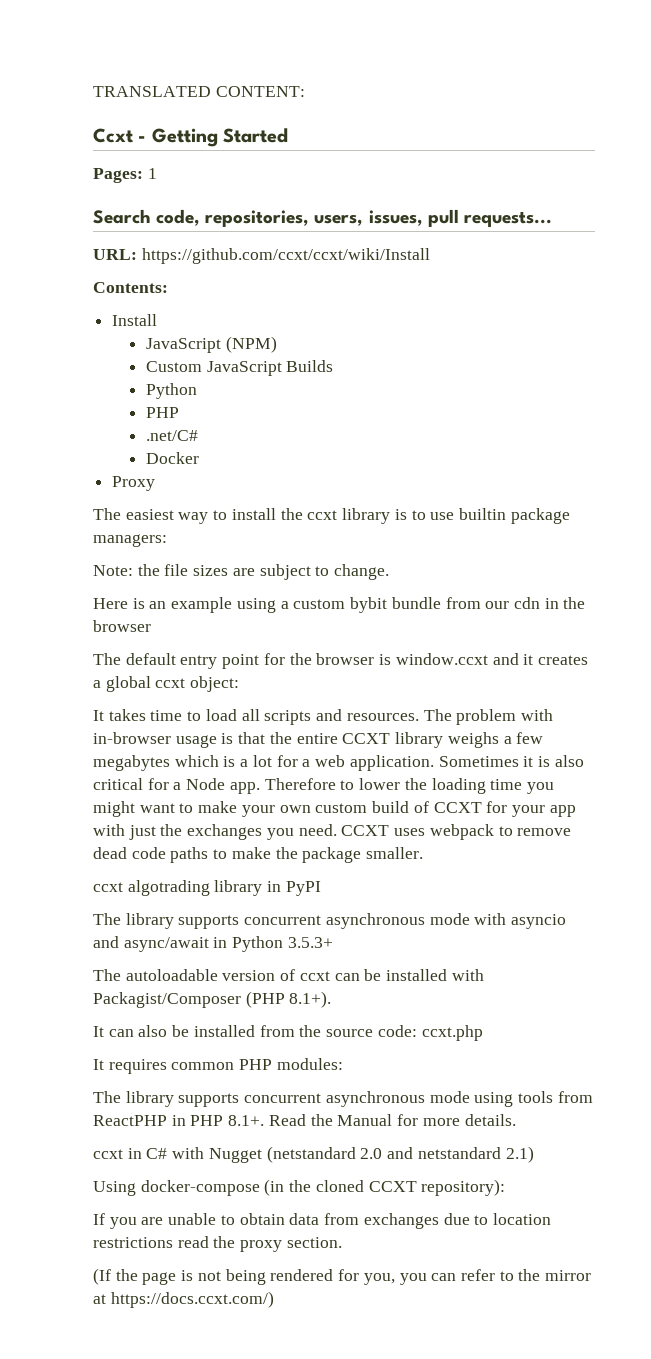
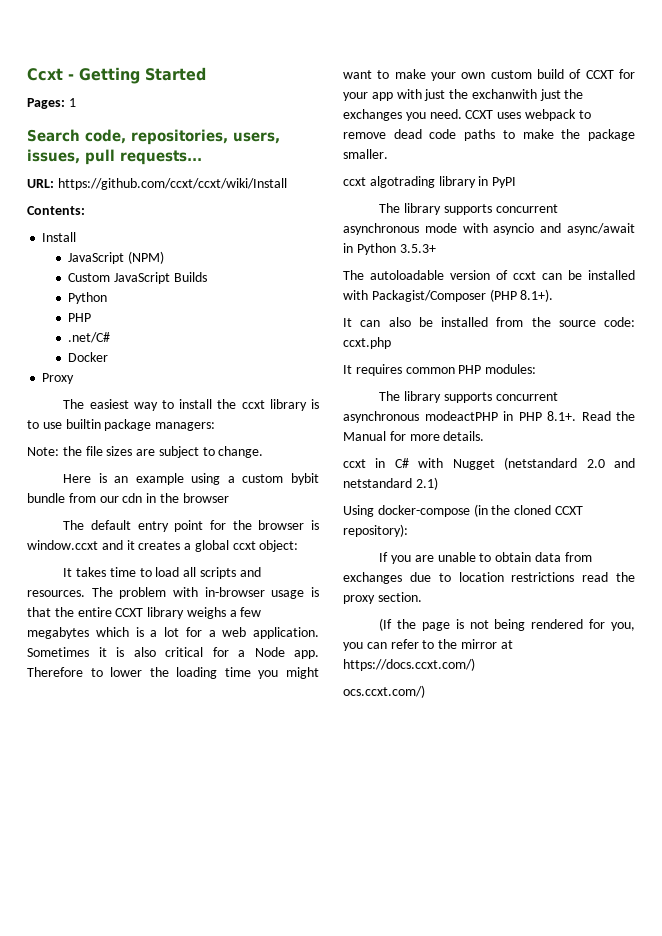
- TRANSLATED CONTENT:
- Therefore to lower the loading time you might want to make your own custom build of CCXT for your app with just the exchanges you need.
+ Therefore to lower the loading time you might want to make your own custom build of CCXT for your app with just the exchanwith just the exchanges you need.
- The library supports concurrent asynchronous mode using tools from ReactPHP in PHP 8.1+. Read the Manual for more details.
+ The library supports concurrent asynchronous modeactPHP in PHP 8.1+. Read the Manual for more details.
+ ocs.ccxt.com/)

